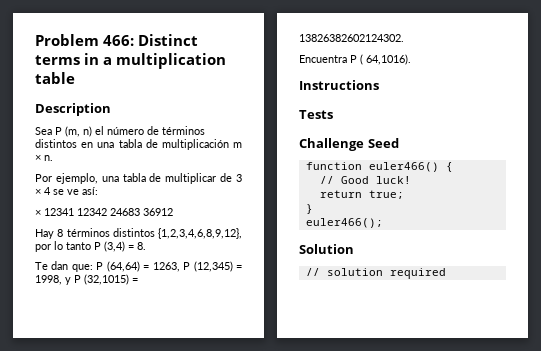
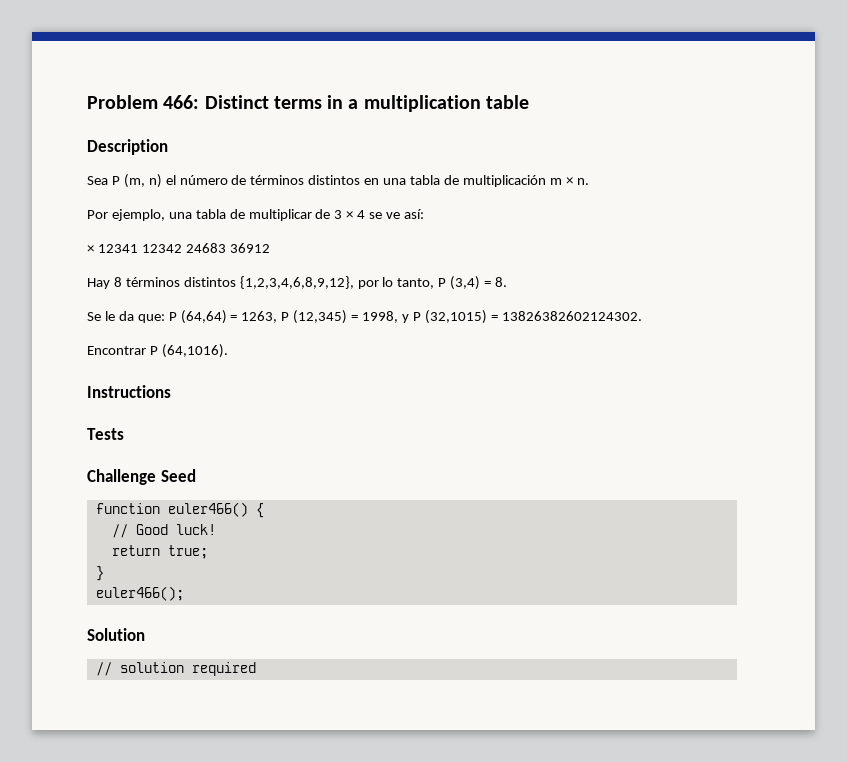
- Hay 8 términos distintos {1,2,3,4,6,8,9,12}, por lo tanto P (3,4) = 8.
+ Hay 8 términos distintos {1,2,3,4,6,8,9,12}, por lo tanto, P (3,4) = 8.
- Te dan que: P (64,64) = 1263, P (12,345) = 1998, y P (32,1015) = 13826382602124302.
+ Se le da que: P (64,64) = 1263, P (12,345) = 1998, y P (32,1015) = 13826382602124302.
- Encuentra P ( 64,1016).
+ Encontrar P (64,1016).

